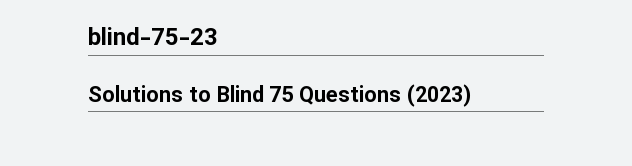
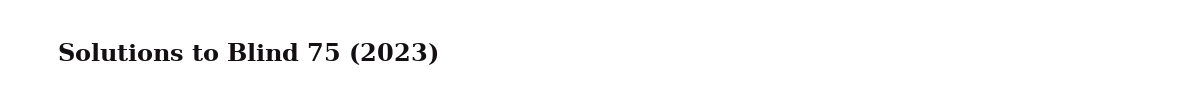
- blind-75-23
- Solutions to Blind 75 Questions (2023)
+ Solutions to Blind 75 (2023)

